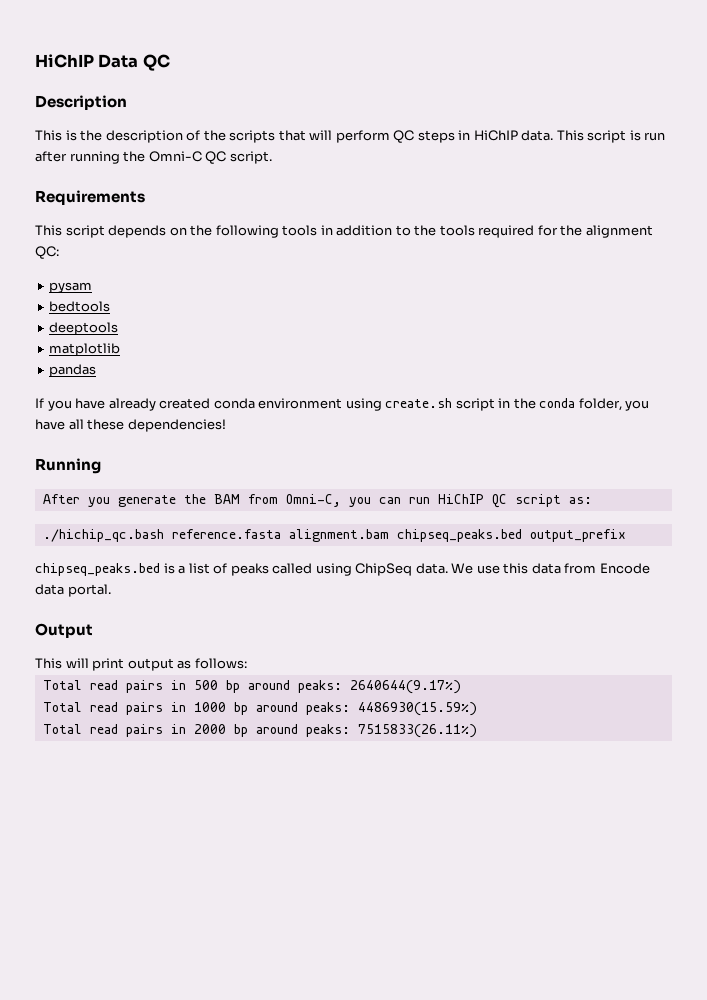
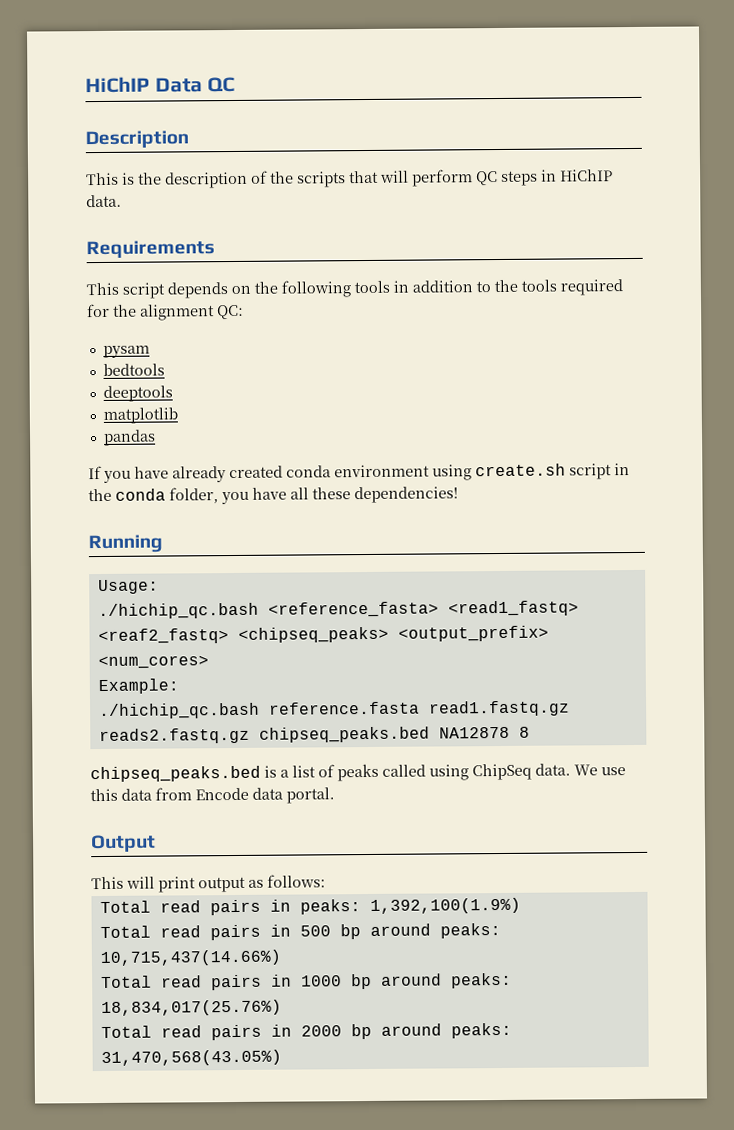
- This script is run after running the Omni-C QC script.
- After you generate the BAM from Omni-C, you can run HiChIP QC script as:
- ./hichip_qc.bash reference.fasta alignment.bam chipseq_peaks.bed output_prefix
+ Usage:
+ ./hichip_qc.bash <reference_fasta> <read1_fastq> <reaf2_fastq> <chipseq_peaks> <output_prefix> <num_cores>
+ Example:
+ ./hichip_qc.bash reference.fasta read1.fastq.gz reads2.fastq.gz chipseq_peaks.bed NA12878 8
+ Total read pairs in peaks: 1,392,100(1.9%)
- Total read pairs in 500 bp around peaks: 2640644(9.17%)
+ Total read pairs in 500 bp around peaks: 10,715,437(14.66%)
- Total read pairs in 1000 bp around peaks: 4486930(15.59%)
+ Total read pairs in 1000 bp around peaks: 18,834,017(25.76%)
- Total read pairs in 2000 bp around peaks: 7515833(26.11%)
+ Total read pairs in 2000 bp around peaks: 31,470,568(43.05%)

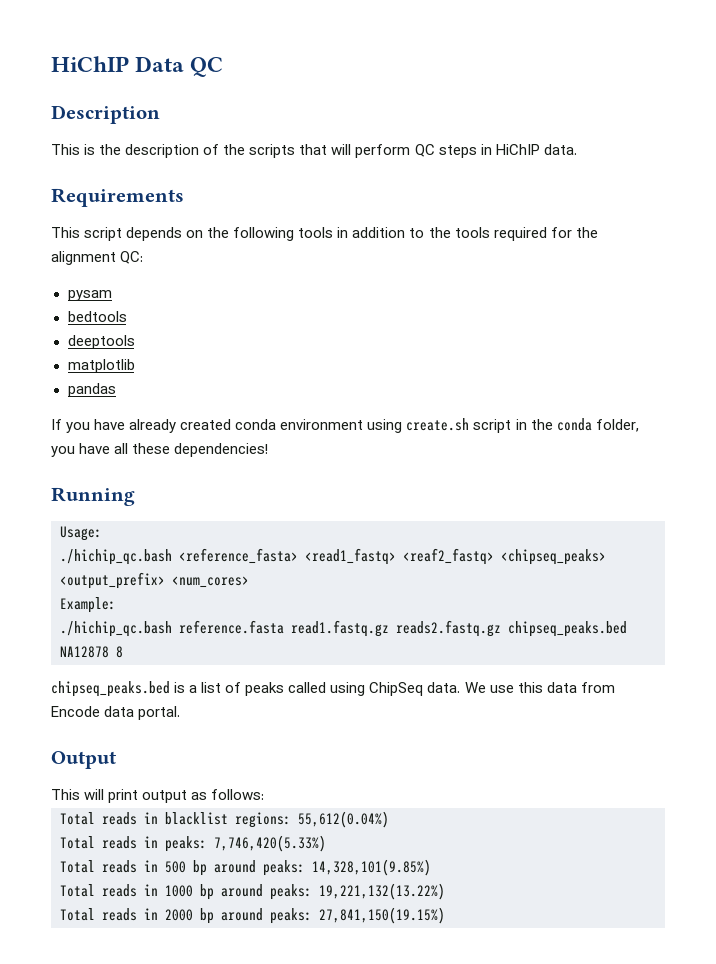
- Total read pairs in peaks: 1,392,100(1.9%)
- Total read pairs in 500 bp around peaks: 10,715,437(14.66%)
- Total read pairs in 1000 bp around peaks: 18,834,017(25.76%)
- Total read pairs in 2000 bp around peaks: 31,470,568(43.05%)
+ Total reads in blacklist regions: 55,612(0.04%)
+ Total reads in peaks: 7,746,420(5.33%)
+ Total reads in 500 bp around peaks: 14,328,101(9.85%)
+ Total reads in 1000 bp around peaks: 19,221,132(13.22%)
+ Total reads in 2000 bp around peaks: 27,841,150(19.15%)

